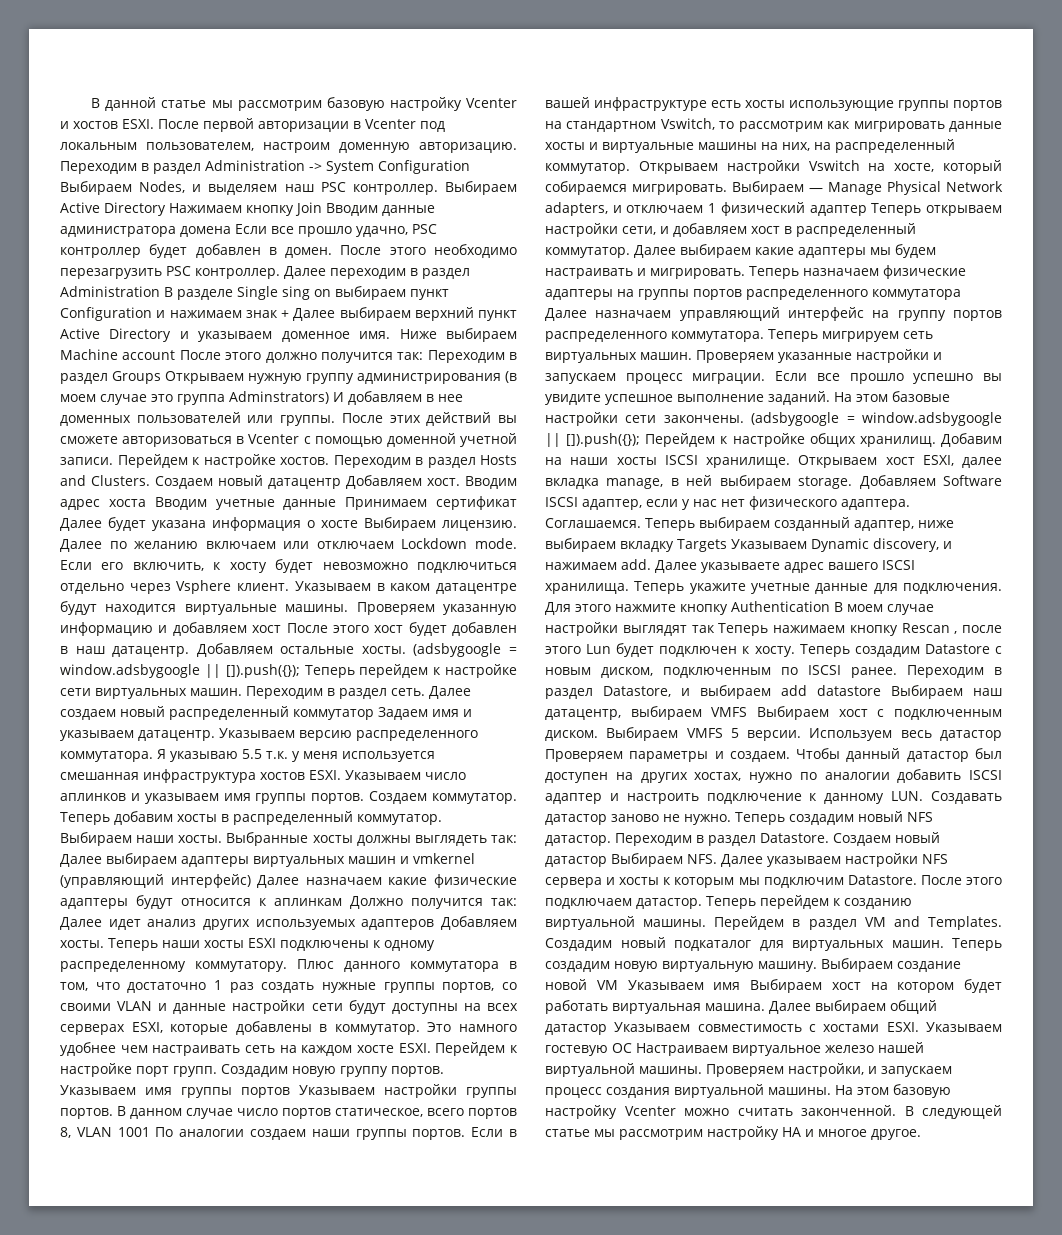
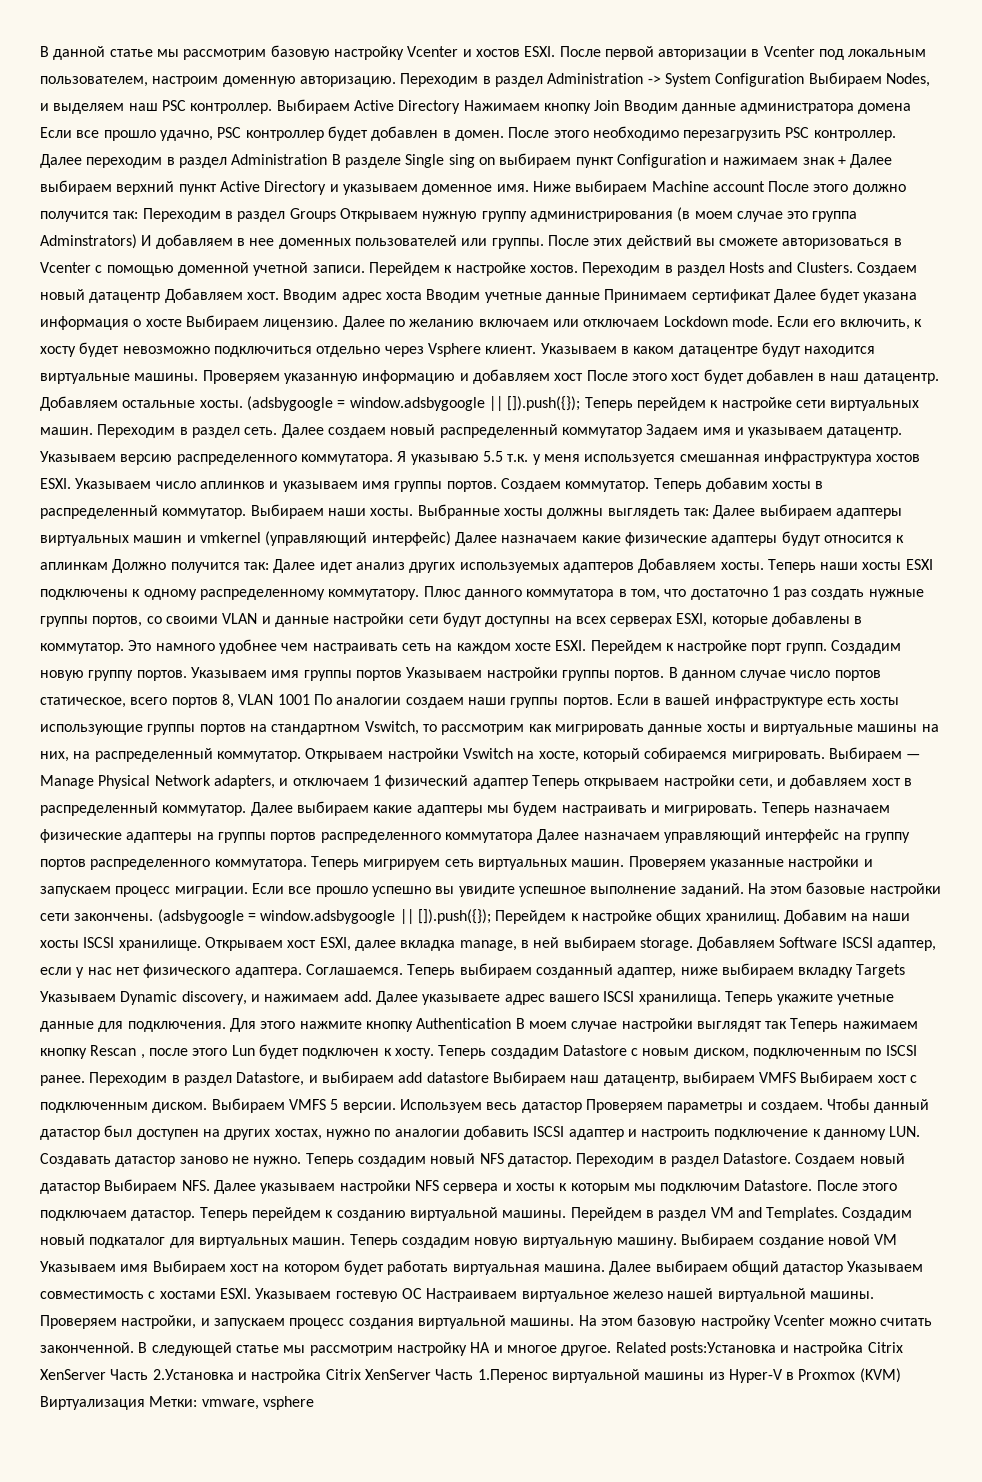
+ Related posts:Установка и настройка Citrix XenServer Часть 2.Установка и настройка Citrix XenServer Часть 1.Перенос виртуальной машины из Hyper-V в Proxmox (KVM) Виртуализация Метки: vmware, vsphere

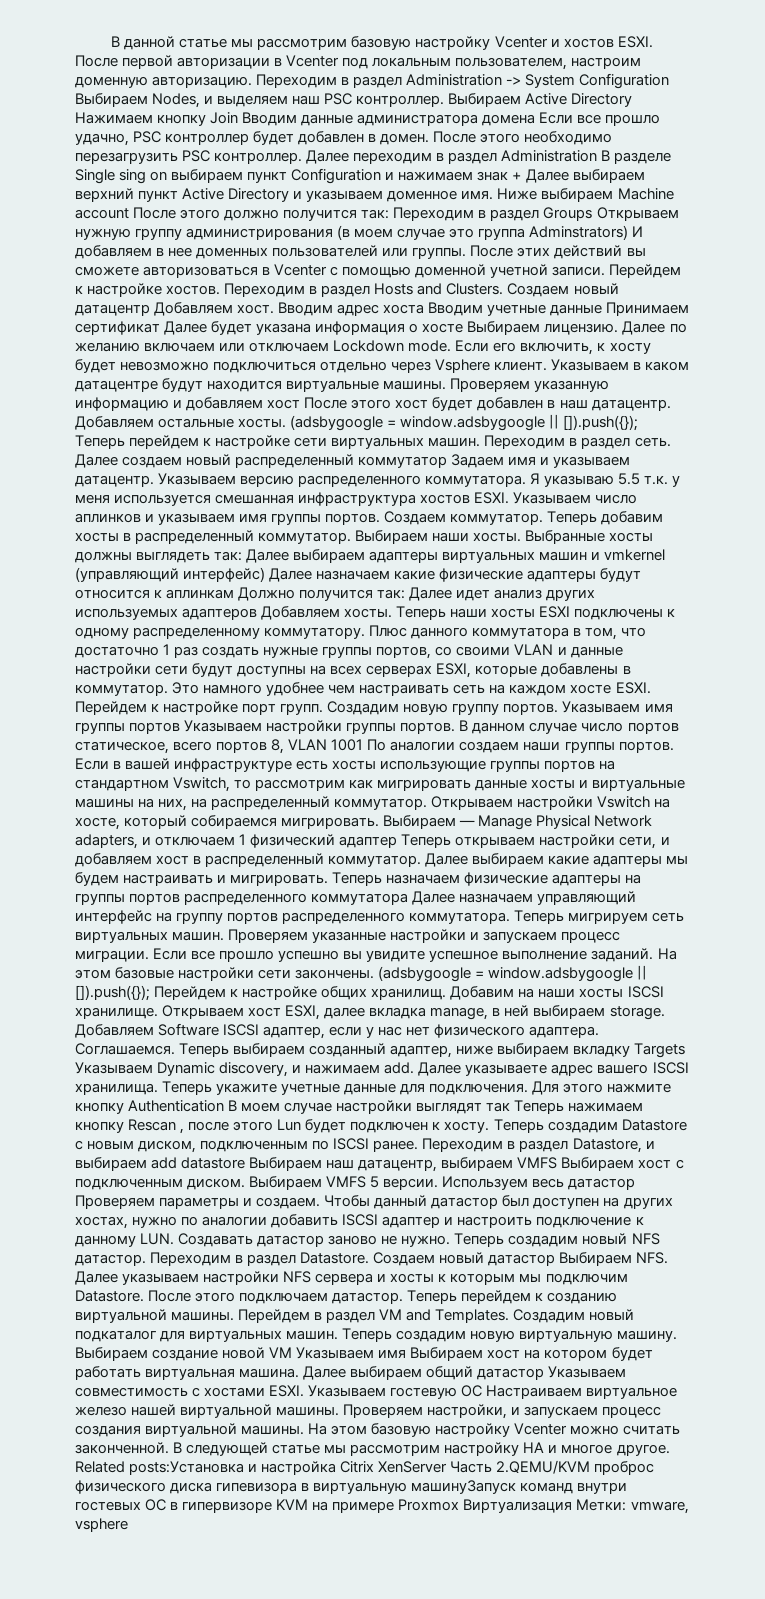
- Related posts:Установка и настройка Citrix XenServer Часть 2.Установка и настройка Citrix XenServer Часть 1.Перенос виртуальной машины из Hyper-V в Proxmox (KVM) Виртуализация Метки: vmware, vsphere
+ Related posts:Установка и настройка Citrix XenServer Часть 2.QEMU/KVM проброс физического диска гипевизора в виртуальную машинуЗапуск команд внутри гостевых ОС в гипервизоре KVM на примере Proxmox Виртуализация Метки: vmware, vsphere

